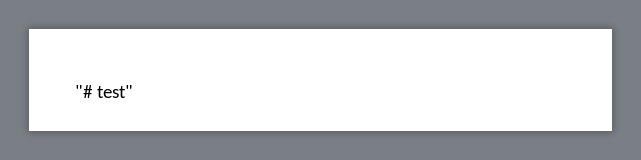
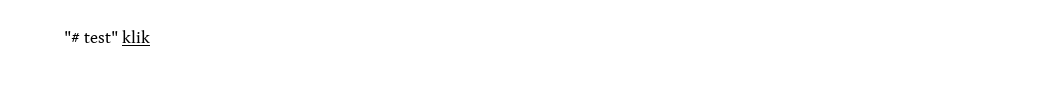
- "# test"
+ "# test" klik

